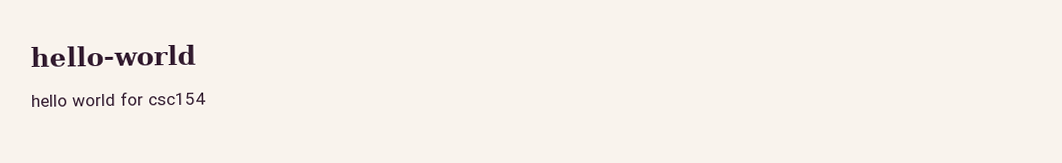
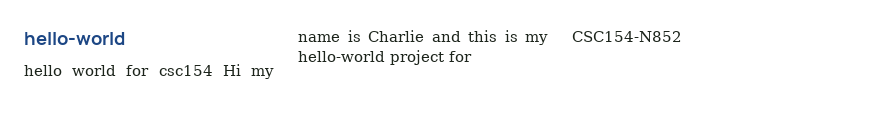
- hello world for csc154
+ hello world for csc154 Hi my name is Charlie and this is my hello-world project for CSC154-N852

